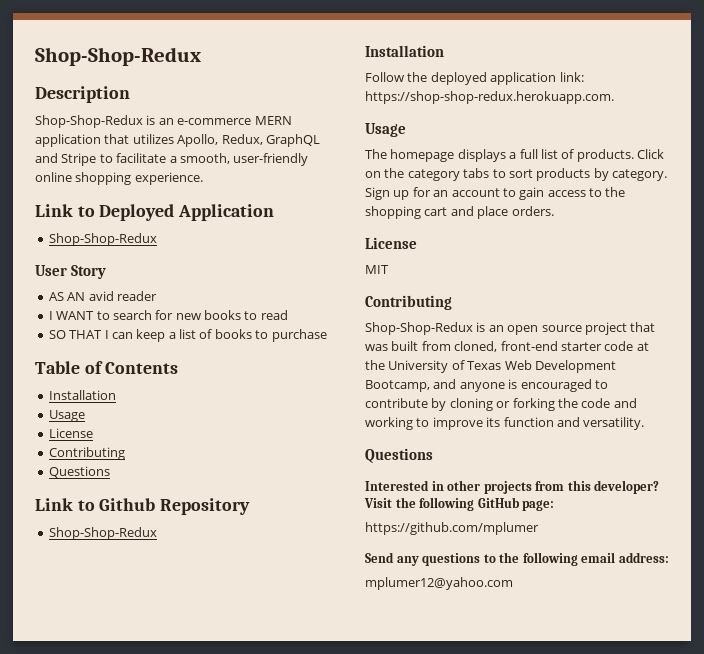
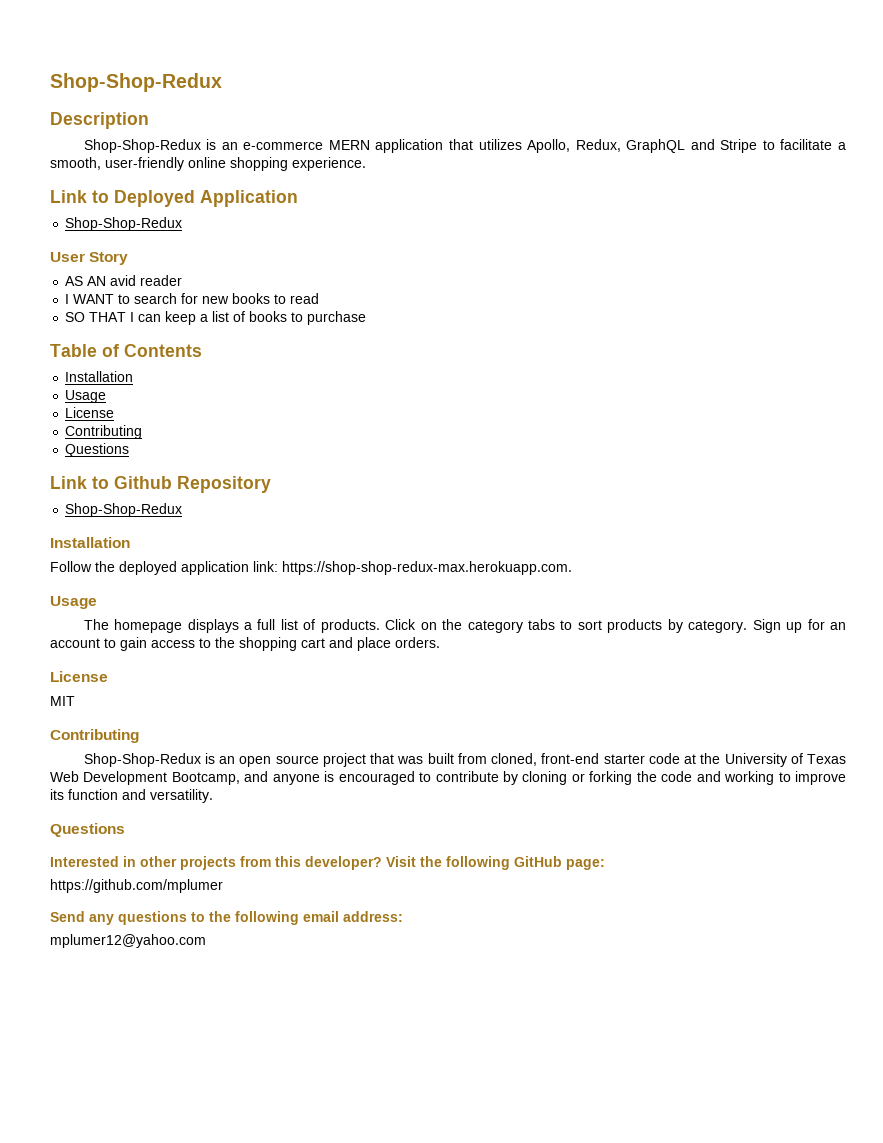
- Follow the deployed application link: https://shop-shop-redux.herokuapp.com.
+ Follow the deployed application link: https://shop-shop-redux-max.herokuapp.com.

